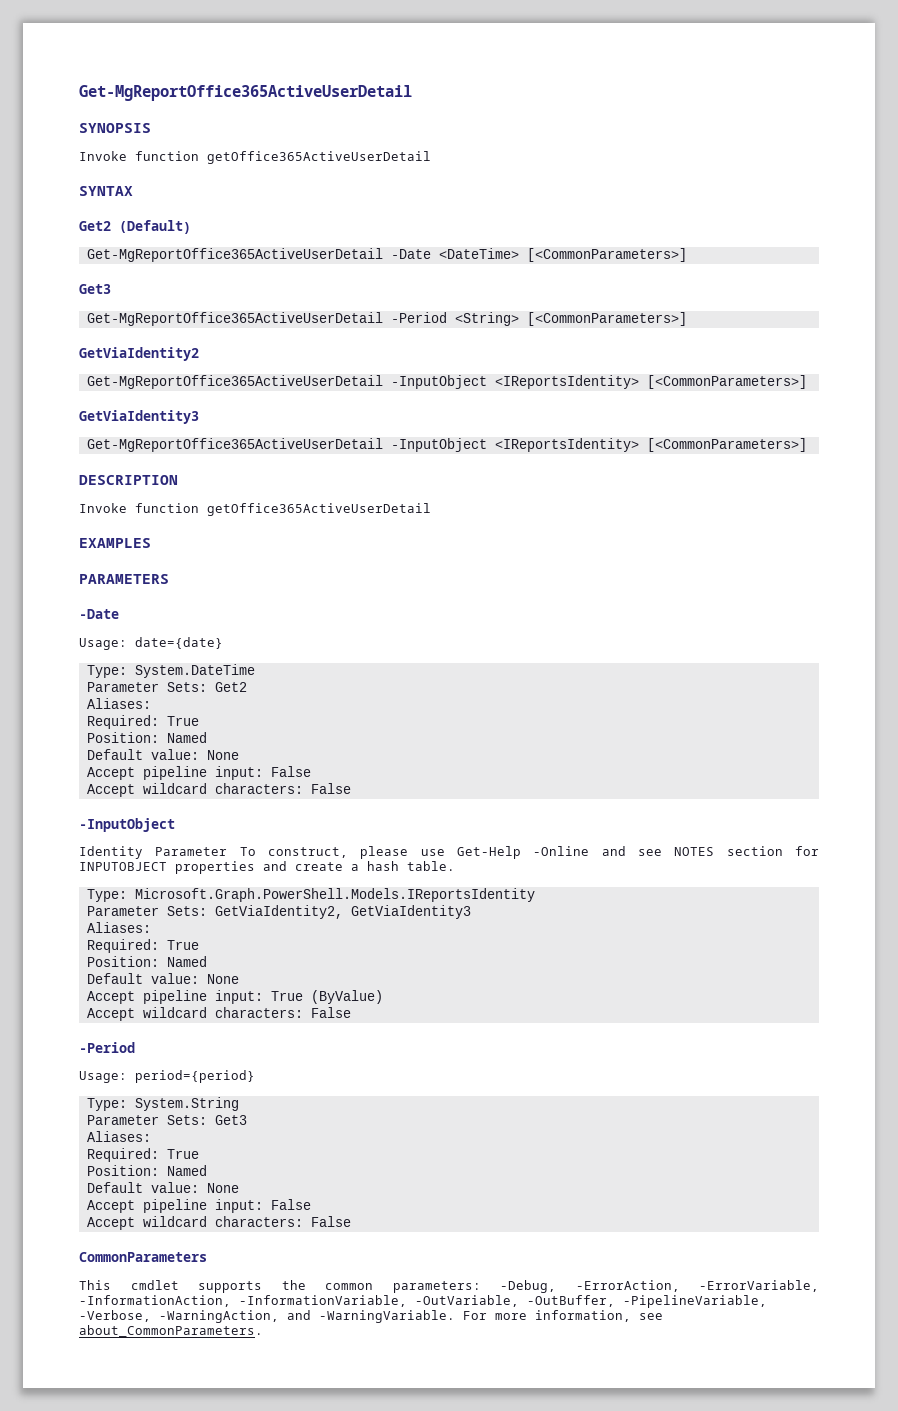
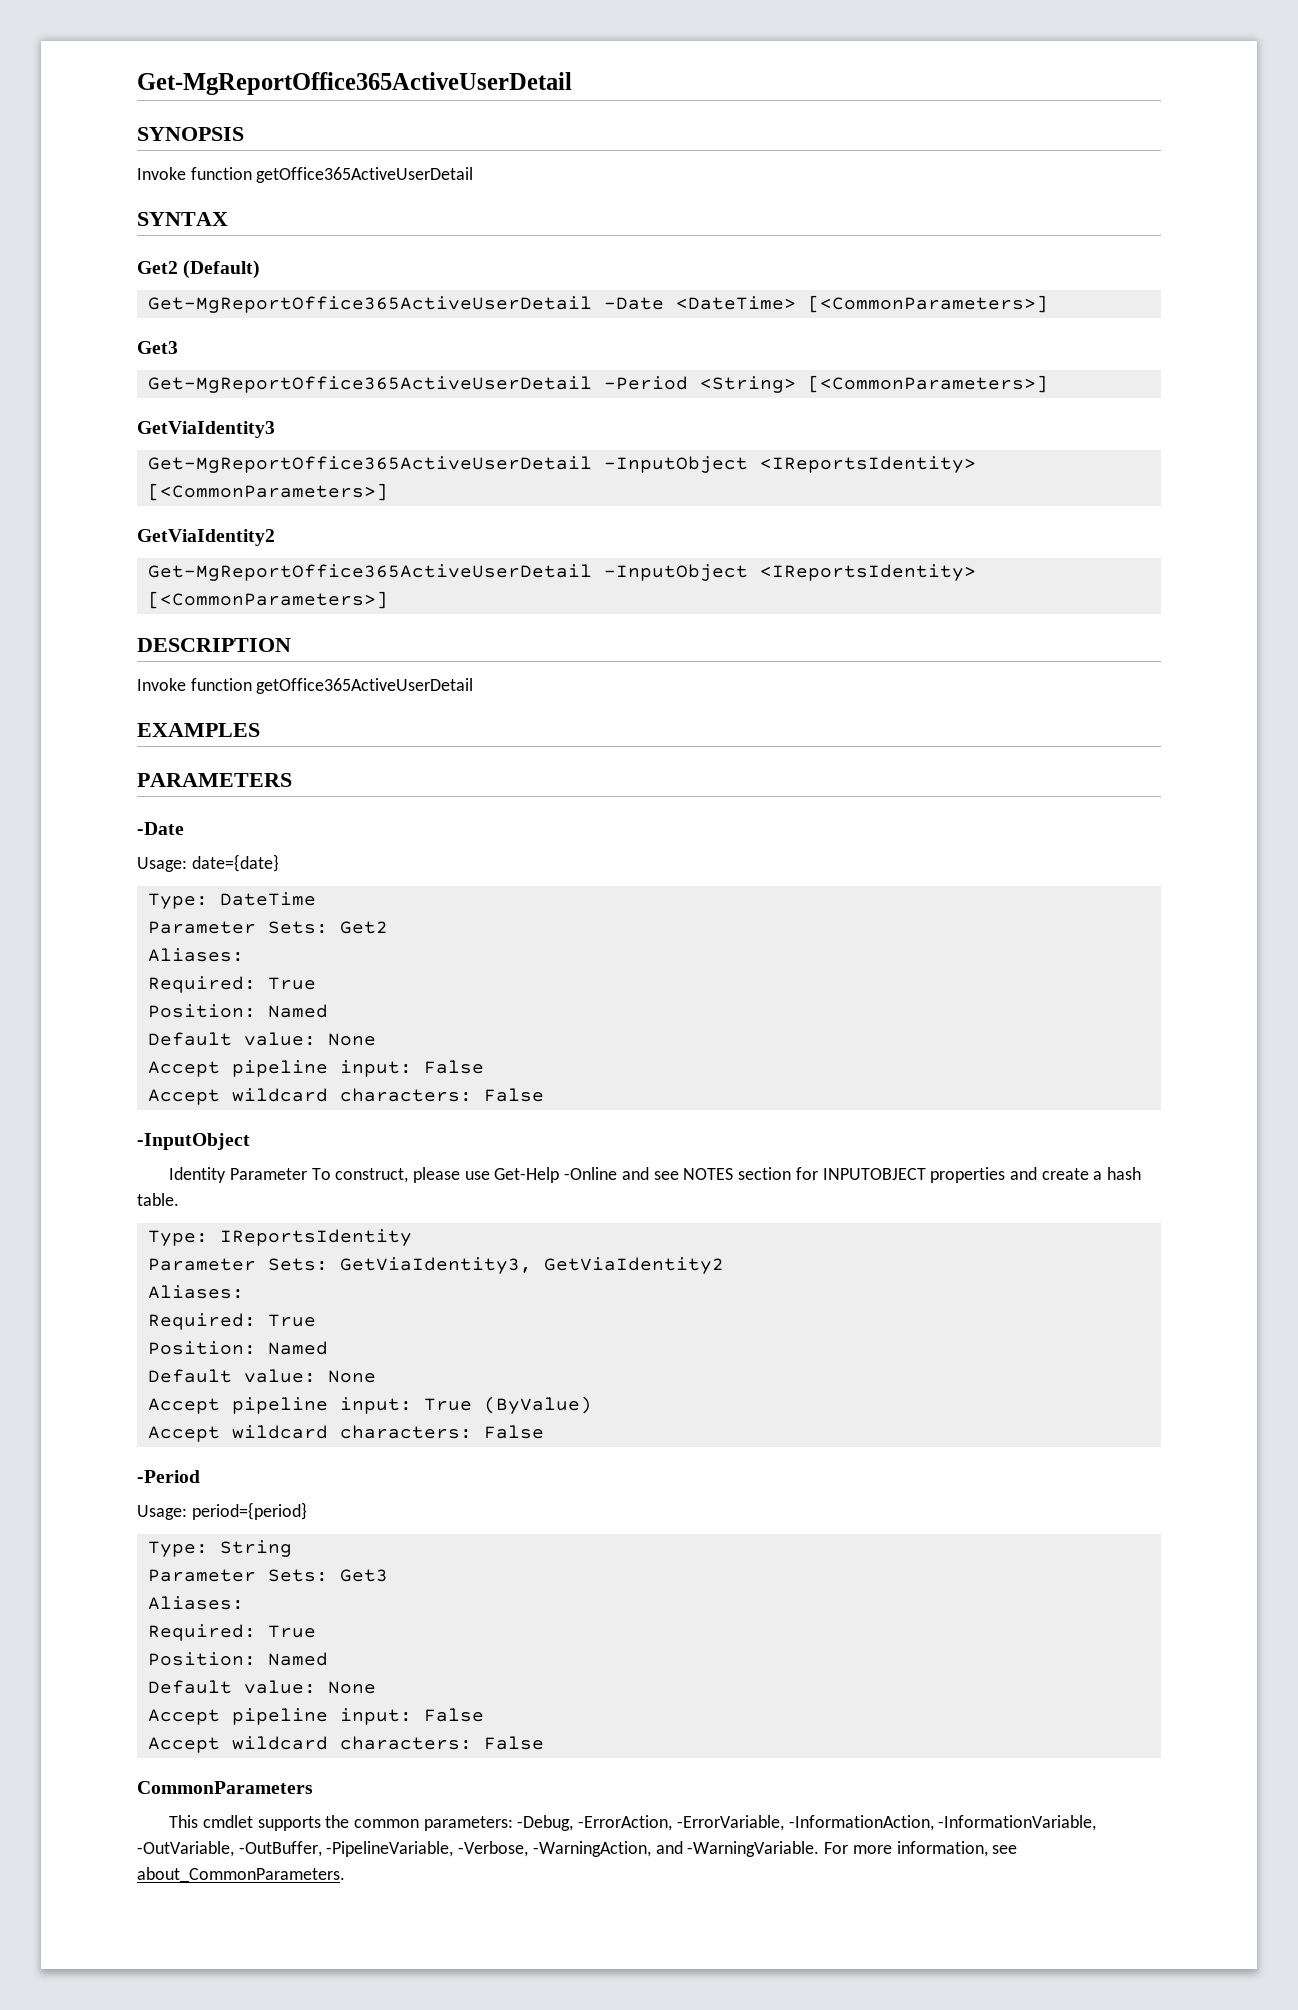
+ GetViaIdentity3
+ Get-MgReportOffice365ActiveUserDetail -InputObject <IReportsIdentity> [<CommonParameters>]
  GetViaIdentity2
- Get-MgReportOffice365ActiveUserDetail -InputObject <IReportsIdentity> [<CommonParameters>]
- GetViaIdentity3
- Type: System.DateTime
+ Type: DateTime
- Type: Microsoft.Graph.PowerShell.Models.IReportsIdentity
- Parameter Sets: GetViaIdentity2, GetViaIdentity3
+ Type: IReportsIdentity
+ Parameter Sets: GetViaIdentity3, GetViaIdentity2
- Type: System.String
+ Type: String

